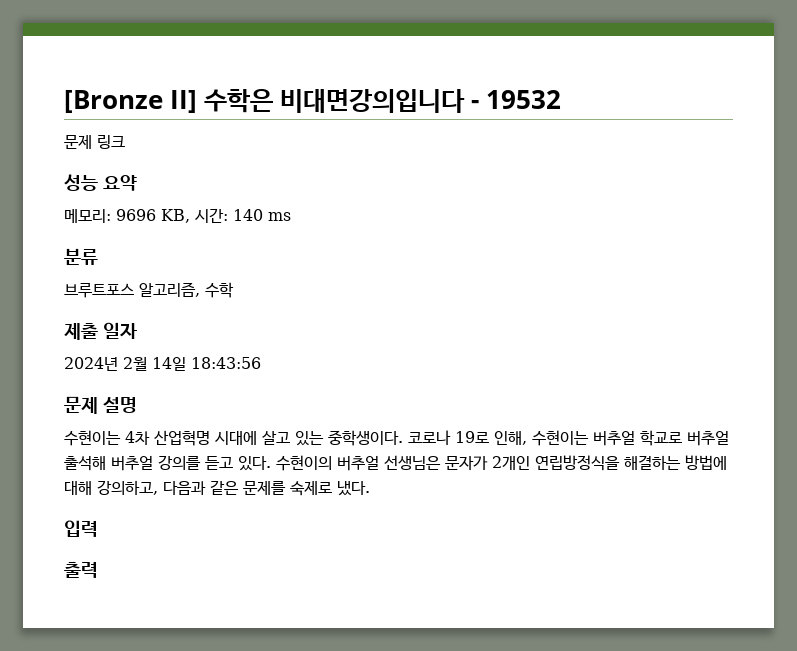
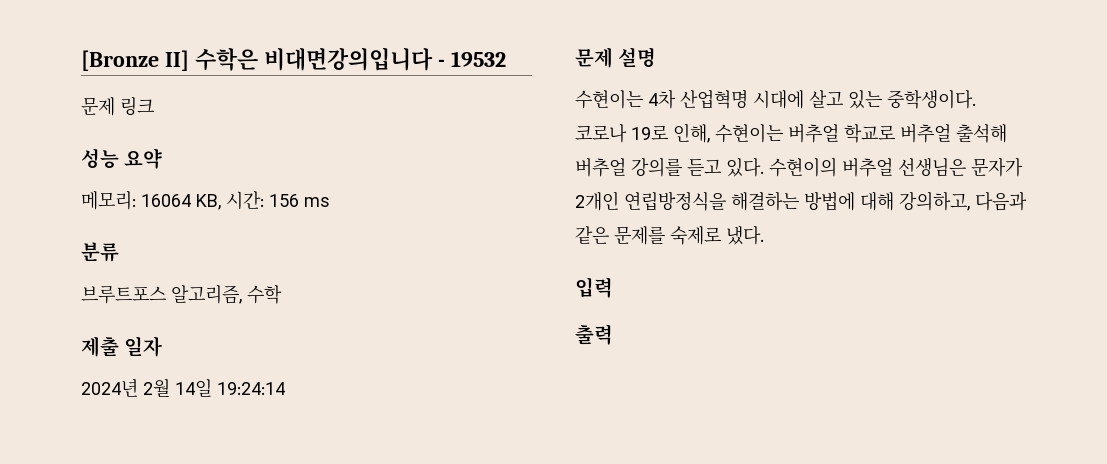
- 메모리: 9696 KB, 시간: 140 ms
+ 메모리: 16064 KB, 시간: 156 ms
- 2024년 2월 14일 18:43:56
+ 2024년 2월 14일 19:24:14

